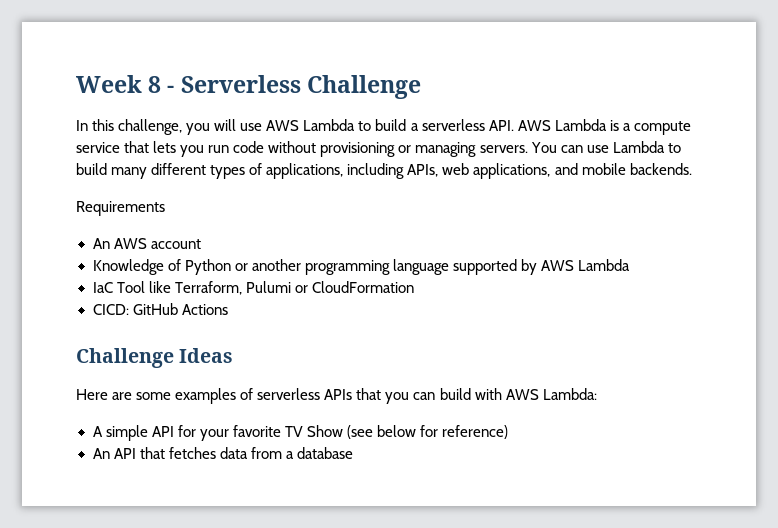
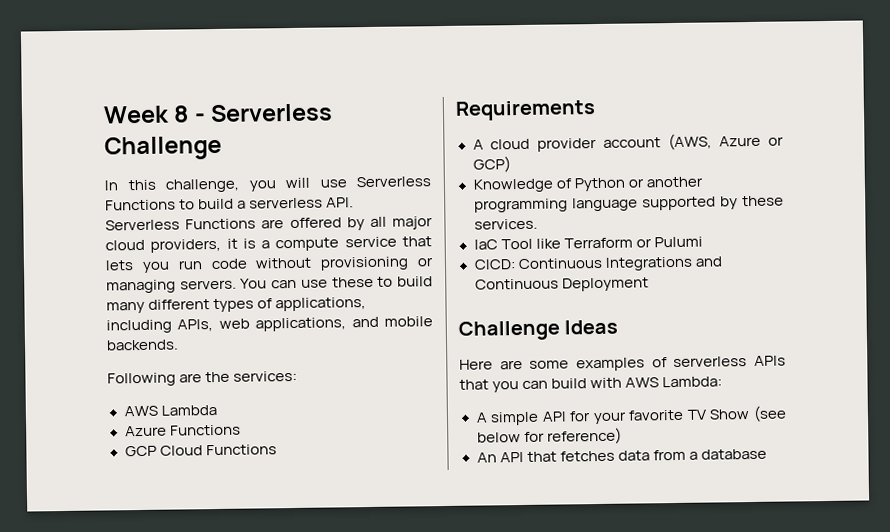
- In this challenge, you will use AWS Lambda to build a serverless API. AWS Lambda is a compute service that lets you run code without provisioning or managing servers.
+ In this challenge, you will use Serverless Functions to build a serverless API. Serverless Functions are offered by all major cloud providers, it is a compute service that lets you run code without provisioning or managing servers.
- You can use Lambda to build many different types of applications, including APIs, web applications, and mobile backends.
+ You can use these to build many different types of applications, including APIs, web applications, and mobile backends.
+ Following are the services:
+ AWS Lambda
+ Azure Functions
+ GCP Cloud Functions
  Requirements
- An AWS account
+ A cloud provider account (AWS, Azure or GCP)
- Knowledge of Python or another programming language supported by AWS Lambda
+ Knowledge of Python or another programming language supported by these services.
- IaC Tool like Terraform, Pulumi or CloudFormation
+ IaC Tool like Terraform or Pulumi
- CICD: GitHub Actions
+ CICD: Continuous Integrations and Continuous Deployment

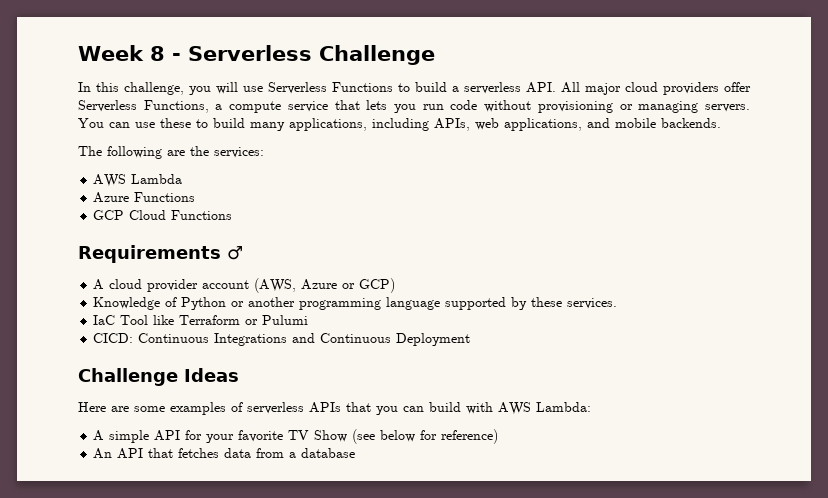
- In this challenge, you will use Serverless Functions to build a serverless API. Serverless Functions are offered by all major cloud providers, it is a compute service that lets you run code without provisioning or managing servers.
+ In this challenge, you will use Serverless Functions to build a serverless API. All major cloud providers offer Serverless Functions, a compute service that lets you run code without provisioning or managing servers.
- You can use these to build many different types of applications, including APIs, web applications, and mobile backends.
+ You can use these to build many applications, including APIs, web applications, and mobile backends.
- Following are the services:
+ The following are the services:
- Requirements
+ Requirements ♂

